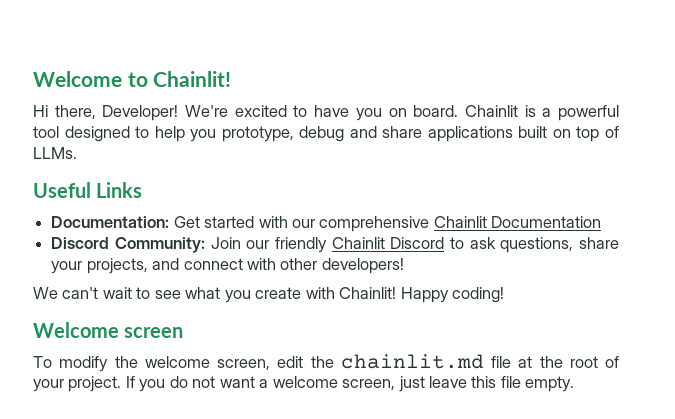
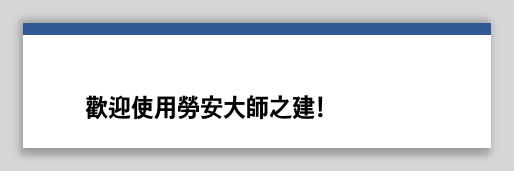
- Welcome to Chainlit!
- Hi there, Developer! We're excited to have you on board. Chainlit is a powerful tool designed to help you prototype, debug and share applications built on top of LLMs.
- Useful Links
- Documentation: Get started with our comprehensive Chainlit Documentation
- Discord Community: Join our friendly Chainlit Discord to ask questions, share your projects, and connect with other developers!
- We can't wait to see what you create with Chainlit! Happy coding!
- Welcome screen
- To modify the welcome screen, edit the chainlit.md file at the root of your project. If you do not want a welcome screen, just leave this file empty.
+ 歡迎使用勞安大師之建!

